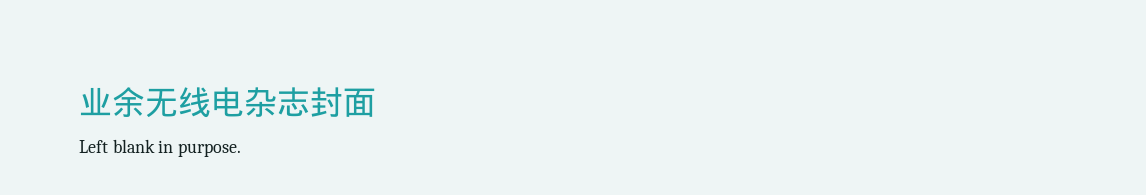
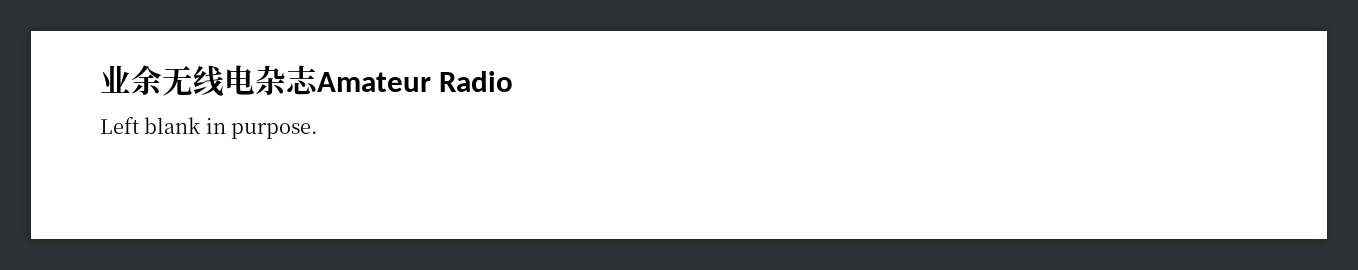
- 业余无线电杂志封面
+ 业余无线电杂志Amateur Radio

